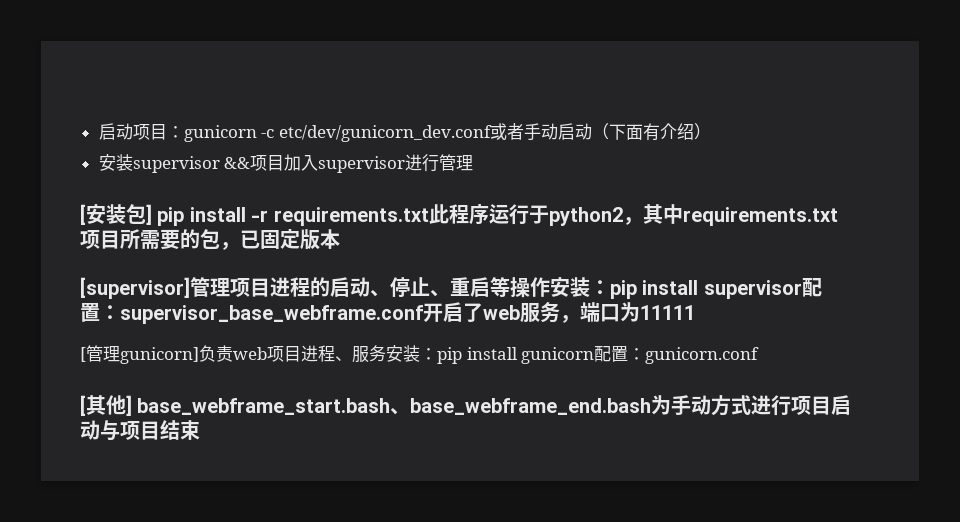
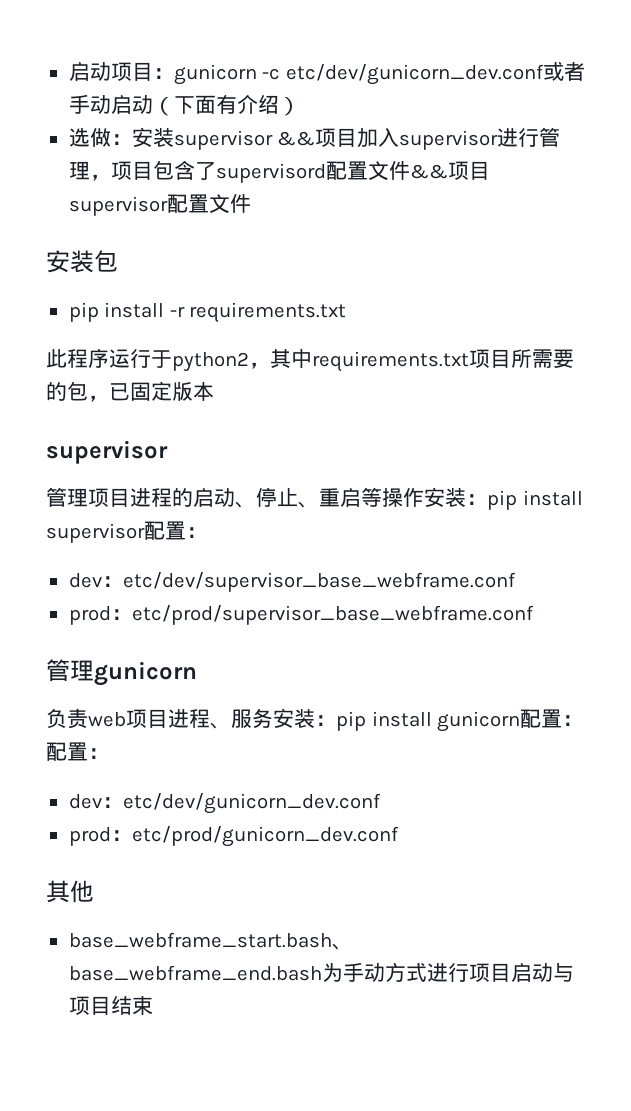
- 安装supervisor &&项目加入supervisor进行管理
- [安装包] pip install -r requirements.txt此程序运行于python2，其中requirements.txt项目所需要的包，已固定版本
- [supervisor]管理项目进程的启动、停止、重启等操作安装：
+ 选做：安装supervisor &&项目加入supervisor进行管理，项目包含了supervisord配置文件&&项目supervisor配置文件
+ 安装包
+ pip install -r requirements.txt
+ 此程序运行于python2，其中requirements.txt项目所需要的包，已固定版本
+ supervisor
+ 管理项目进程的启动、停止、重启等操作安装：
- pip install supervisor配置：supervisor_base_webframe.conf开启了web服务，端口为11111
- [管理gunicorn]负责web项目进程、服务安装：
+ pip install supervisor配置：
+ dev：etc/dev/supervisor_base_webframe.conf
+ prod：etc/prod/supervisor_base_webframe.conf
+ 管理gunicorn
+ 负责web项目进程、服务安装：
- pip install gunicorn配置：gunicorn.conf
- [其他] base_webframe_start.bash、base_webframe_end.bash为手动方式进行项目启动与项目结束
+ pip install gunicorn配置：配置：
+ dev：etc/dev/gunicorn_dev.conf
+ prod：etc/prod/gunicorn_dev.conf
+ 其他
+ base_webframe_start.bash、base_webframe_end.bash为手动方式进行项目启动与项目结束

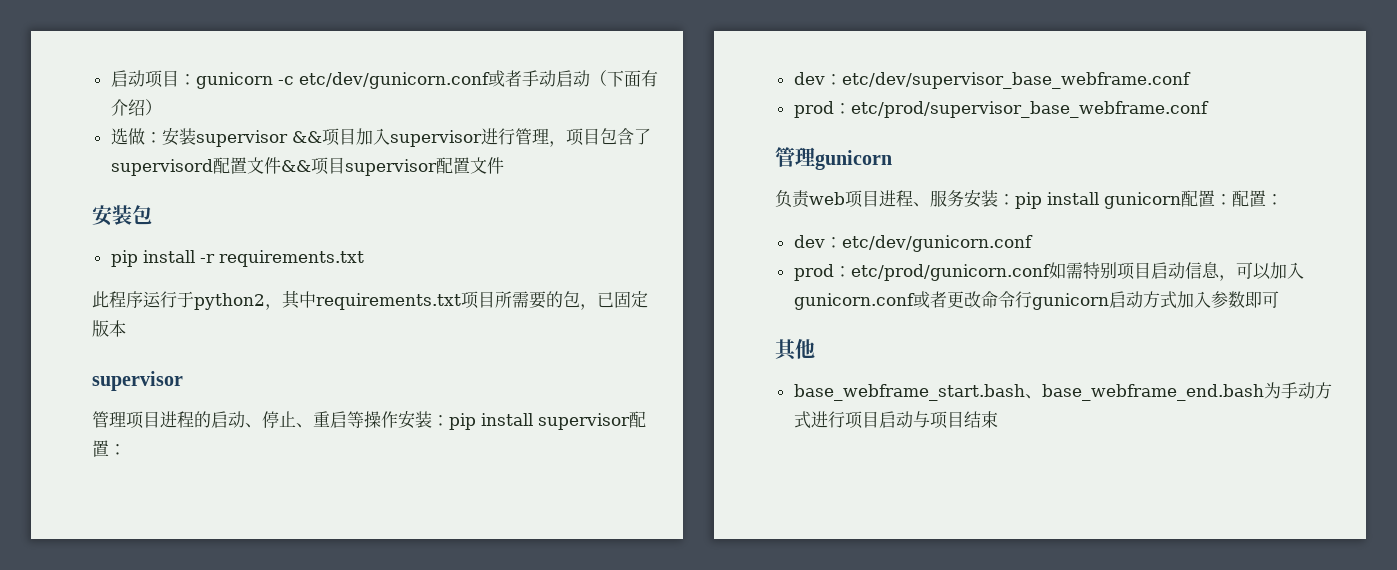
- 启动项目：gunicorn -c etc/dev/gunicorn_dev.conf或者手动启动（下面有介绍）
+ 启动项目：gunicorn -c etc/dev/gunicorn.conf或者手动启动（下面有介绍）
- dev：etc/dev/gunicorn_dev.conf
- prod：etc/prod/gunicorn_dev.conf
+ dev：etc/dev/gunicorn.conf
+ prod：etc/prod/gunicorn.conf如需特别项目启动信息，可以加入gunicorn.conf或者更改命令行gunicorn启动方式加入参数即可

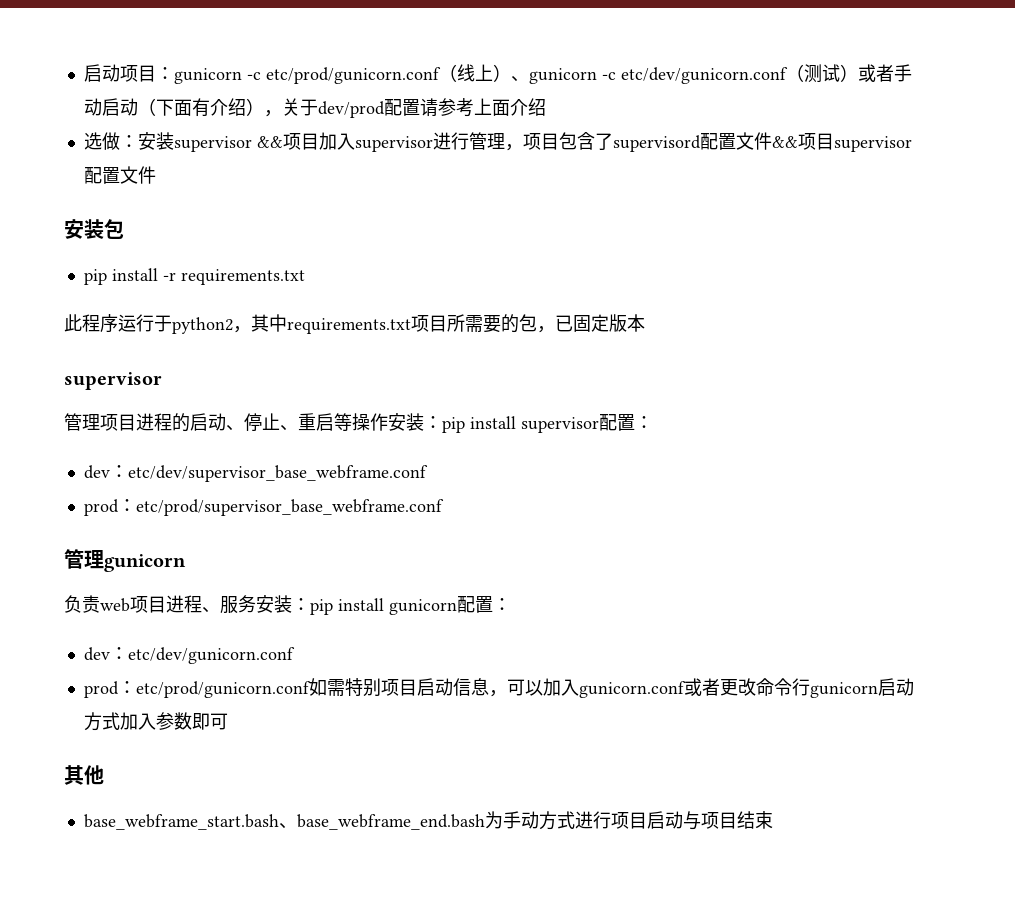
- 启动项目：gunicorn -c etc/dev/gunicorn.conf或者手动启动（下面有介绍）
+ 启动项目：gunicorn -c etc/prod/gunicorn.conf（线上）、gunicorn -c etc/dev/gunicorn.conf（测试）或者手动启动（下面有介绍），关于dev/prod配置请参考上面介绍
- 负责web项目进程、服务安装：pip install gunicorn配置：配置：
+ 负责web项目进程、服务安装：pip install gunicorn配置：

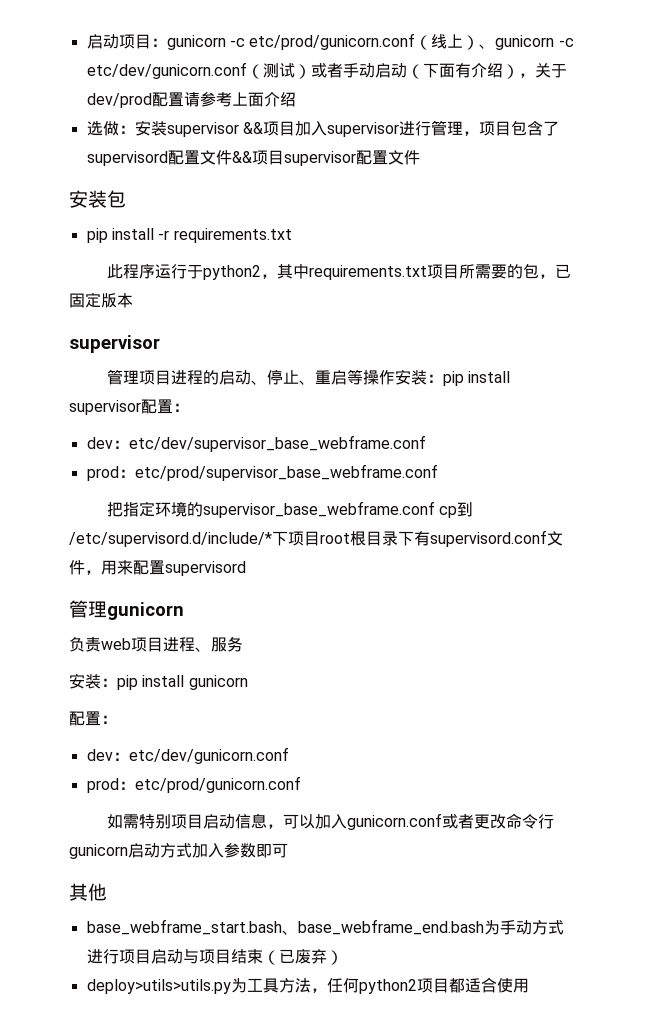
+ 把指定环境的supervisor_base_webframe.conf cp到/etc/supervisord.d/include/*下项目root根目录下有supervisord.conf文件，用来配置supervisord
- 负责web项目进程、服务安装：pip install gunicorn配置：
+ 负责web项目进程、服务
+ 安装：pip install gunicorn
+ 配置：
- prod：etc/prod/gunicorn.conf如需特别项目启动信息，可以加入gunicorn.conf或者更改命令行gunicorn启动方式加入参数即可
+ prod：etc/prod/gunicorn.conf
+ 如需特别项目启动信息，可以加入gunicorn.conf或者更改命令行gunicorn启动方式加入参数即可
- base_webframe_start.bash、base_webframe_end.bash为手动方式进行项目启动与项目结束
+ base_webframe_start.bash、base_webframe_end.bash为手动方式进行项目启动与项目结束（已废弃）
+ deploy>utils>utils.py为工具方法，任何python2项目都适合使用

